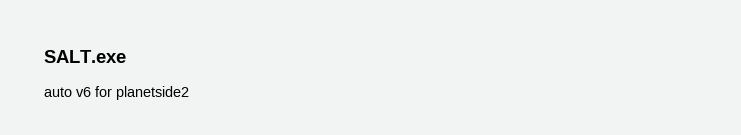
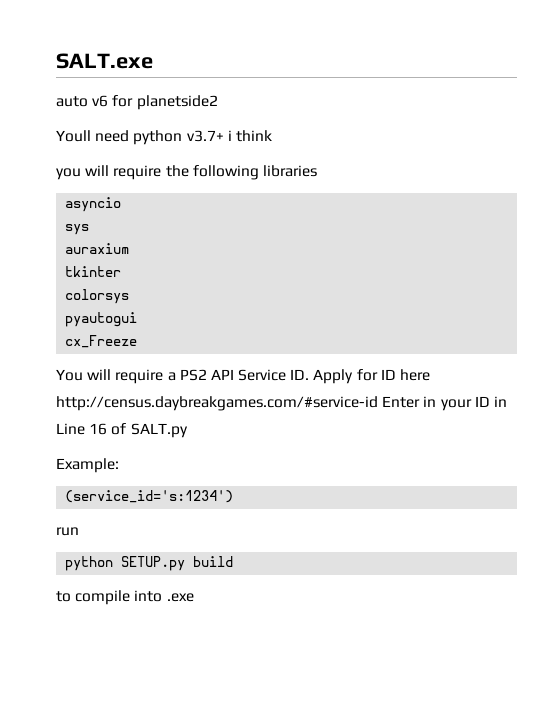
+ Youll need python v3.7+ i think
+ you will require the following libraries
+ asyncio
+ sys
+ auraxium
+ tkinter
+ colorsys
+ pyautogui
+ cx_Freeze
+ You will require a PS2 API Service ID. Apply for ID here http://census.daybreakgames.com/#service-id Enter in your ID in Line 16 of SALT.py
+ Example:
+ (service_id='s:1234')
+ run
+ python SETUP.py build
+ to compile into .exe

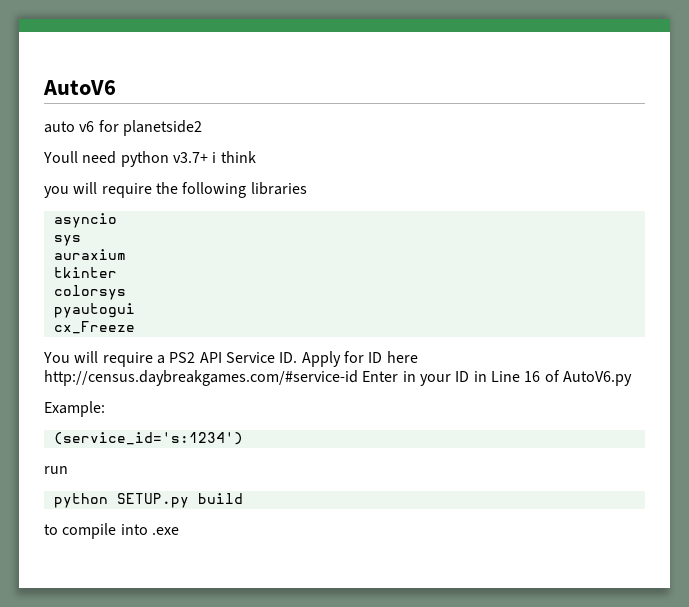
- SALT.exe
+ AutoV6
- You will require a PS2 API Service ID. Apply for ID here http://census.daybreakgames.com/#service-id Enter in your ID in Line 16 of SALT.py
+ You will require a PS2 API Service ID. Apply for ID here http://census.daybreakgames.com/#service-id Enter in your ID in Line 16 of AutoV6.py

